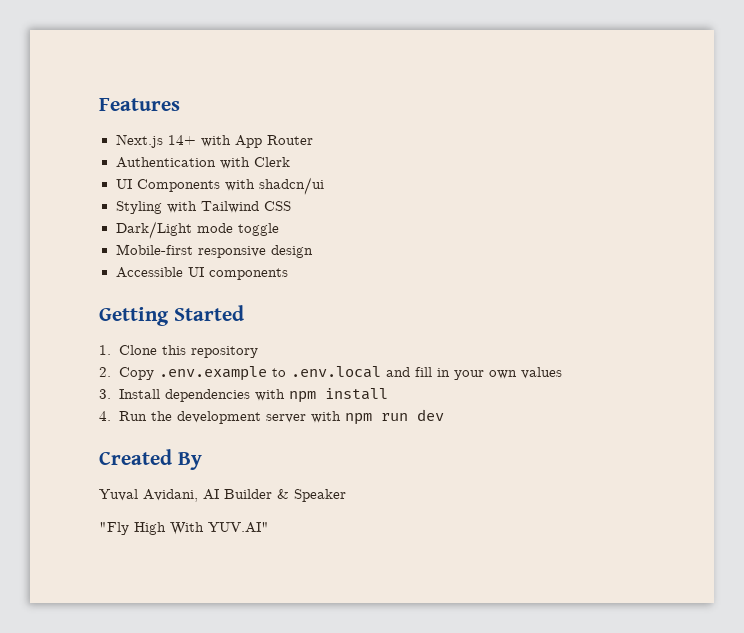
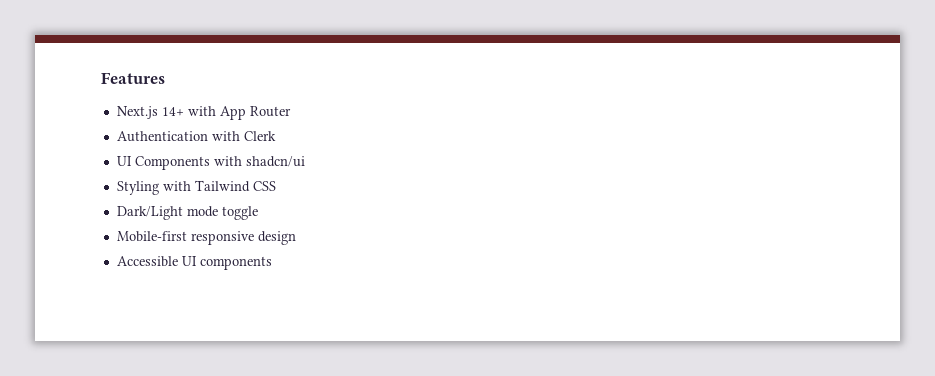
- Getting Started
- 1. Clone this repository
- 2. Copy .env.example to .env.local and fill in your own values
- 3. Install dependencies with npm install
- 4. Run the development server with npm run dev
- Created By
- Yuval Avidani, AI Builder & Speaker
- "Fly High With YUV.AI"

